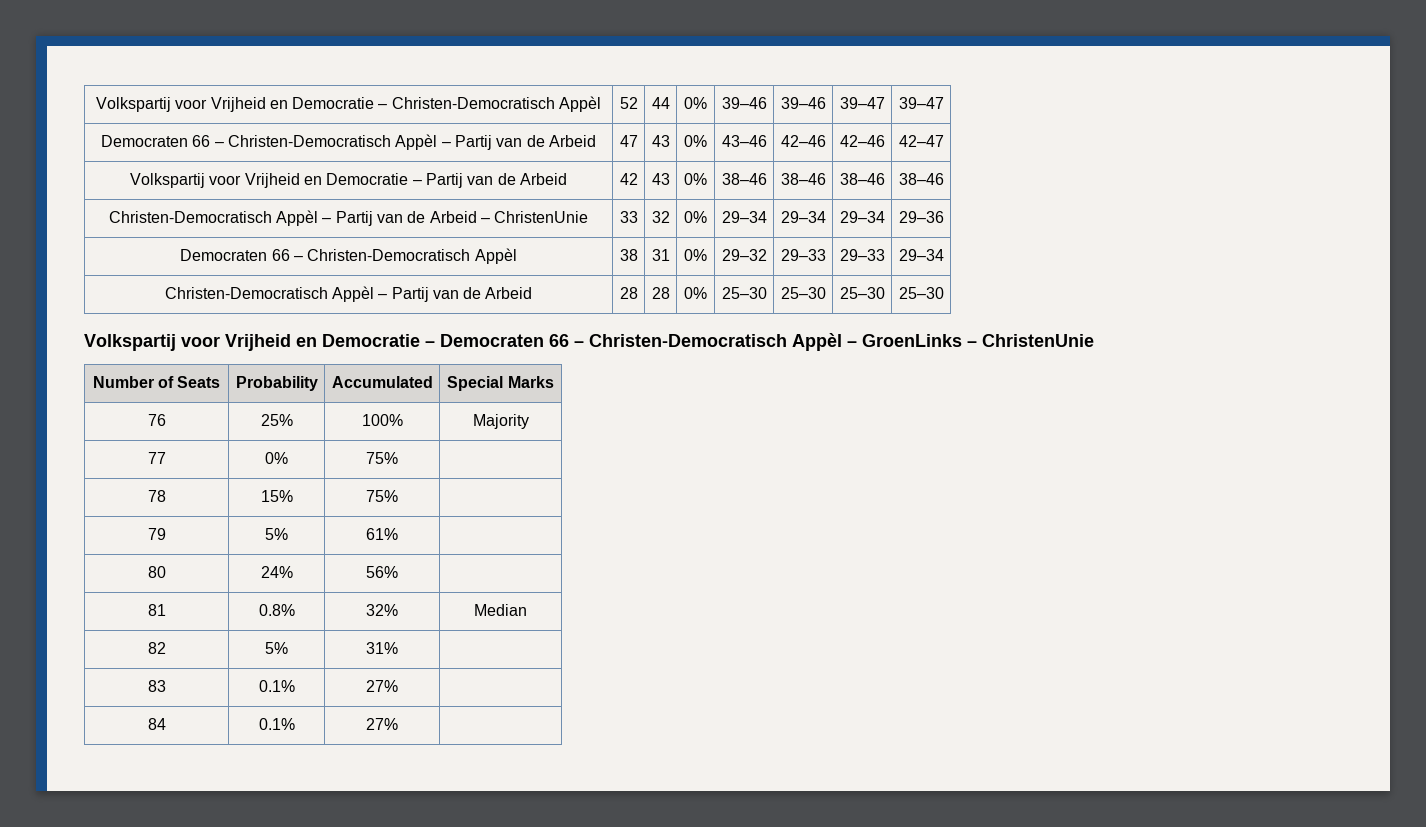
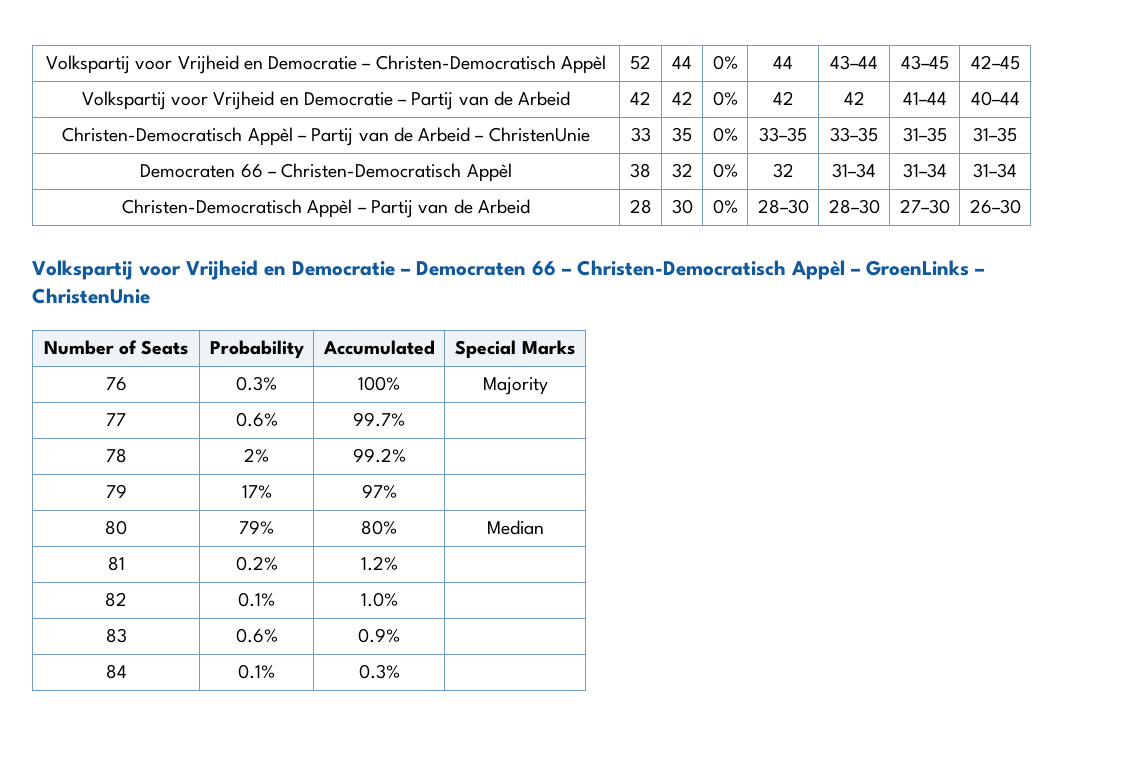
- Volkspartij voor Vrijheid en Democratie – Christen-Democratisch Appèl | 52 | 44 | 0% | 39–46 | 39–46 | 39–47 | 39–47
- Democraten 66 – Christen-Democratisch Appèl – Partij van de Arbeid | 47 | 43 | 0% | 43–46 | 42–46 | 42–46 | 42–47
+ Volkspartij voor Vrijheid en Democratie – Christen-Democratisch Appèl | 52 | 44 | 0% | 44 | 43–44 | 43–45 | 42–45
- Volkspartij voor Vrijheid en Democratie – Partij van de Arbeid | 42 | 43 | 0% | 38–46 | 38–46 | 38–46 | 38–46
+ Volkspartij voor Vrijheid en Democratie – Partij van de Arbeid | 42 | 42 | 0% | 42 | 42 | 41–44 | 40–44
- Christen-Democratisch Appèl – Partij van de Arbeid – ChristenUnie | 33 | 32 | 0% | 29–34 | 29–34 | 29–34 | 29–36
+ Christen-Democratisch Appèl – Partij van de Arbeid – ChristenUnie | 33 | 35 | 0% | 33–35 | 33–35 | 31–35 | 31–35
- Democraten 66 – Christen-Democratisch Appèl | 38 | 31 | 0% | 29–32 | 29–33 | 29–33 | 29–34
+ Democraten 66 – Christen-Democratisch Appèl | 38 | 32 | 0% | 32 | 31–34 | 31–34 | 31–34
- Christen-Democratisch Appèl – Partij van de Arbeid | 28 | 28 | 0% | 25–30 | 25–30 | 25–30 | 25–30
+ Christen-Democratisch Appèl – Partij van de Arbeid | 28 | 30 | 0% | 28–30 | 28–30 | 27–30 | 26–30
- 76 | 25% | 100% | Majority
+ 76 | 0.3% | 100% | Majority
- 77 | 0% | 75% |
+ 77 | 0.6% | 99.7% |
- 78 | 15% | 75% |
+ 78 | 2% | 99.2% |
- 79 | 5% | 61% |
+ 79 | 17% | 97% |
- 80 | 24% | 56% |
- 81 | 0.8% | 32% | Median
+ 80 | 79% | 80% | Median
+ 81 | 0.2% | 1.2% |
- 82 | 5% | 31% |
+ 82 | 0.1% | 1.0% |
- 83 | 0.1% | 27% |
+ 83 | 0.6% | 0.9% |
- 84 | 0.1% | 27% |
+ 84 | 0.1% | 0.3% |

